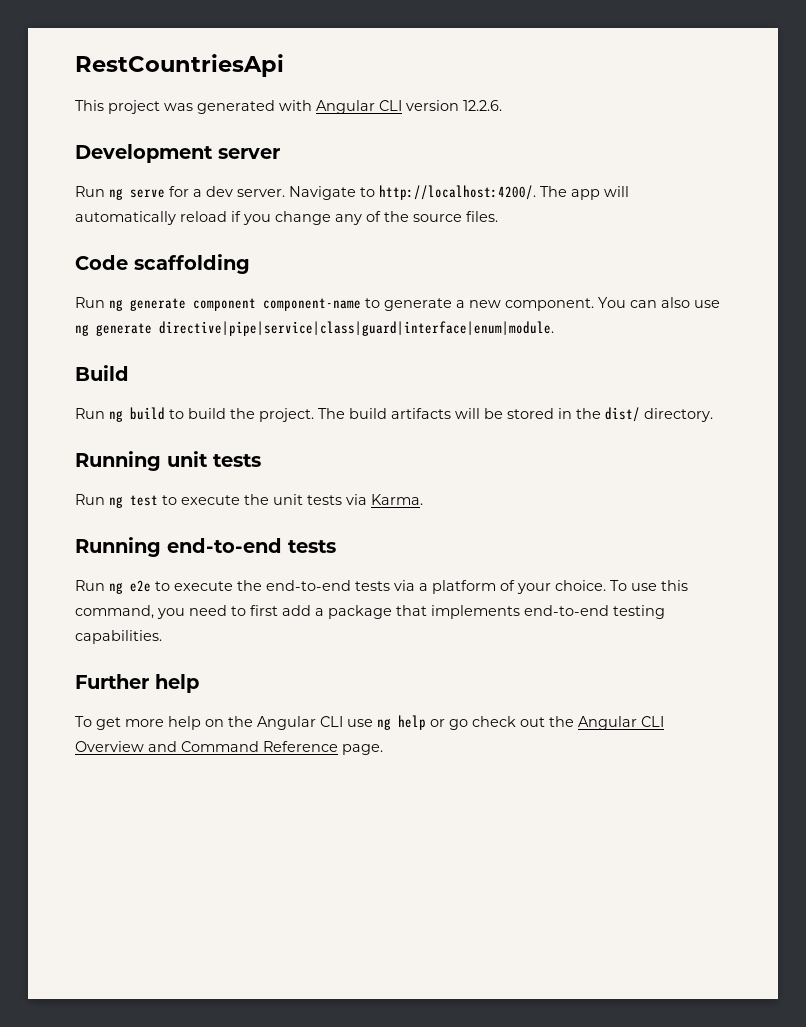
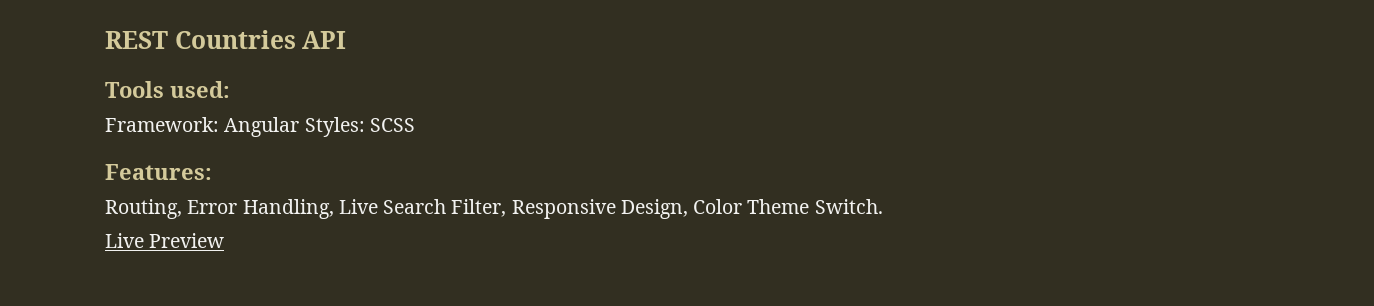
- RestCountriesApi
- This project was generated with Angular CLI version 12.2.6.
- Development server
- Run ng serve for a dev server. Navigate to http://localhost:4200/. The app will automatically reload if you change any of the source files.
- Code scaffolding
- Run ng generate component component-name to generate a new component. You can also use ng generate directive|pipe|service|class|guard|interface|enum|module.
- Build
- Run ng build to build the project. The build artifacts will be stored in the dist/ directory.
- Running unit tests
- Run ng test to execute the unit tests via Karma.
- Running end-to-end tests
- Run ng e2e to execute the end-to-end tests via a platform of your choice. To use this command, you need to first add a package that implements end-to-end testing capabilities.
- Further help
- To get more help on the Angular CLI use ng help or go check out the Angular CLI Overview and Command Reference page.
+ REST Countries API
+ Tools used:
+ Framework: Angular Styles: SCSS
+ Features:
+ Routing, Error Handling, Live Search Filter, Responsive Design, Color Theme Switch.
+ Live Preview

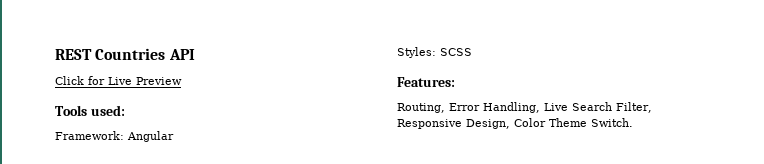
+ Click for Live Preview
- Framework: Angular Styles: SCSS
+ Framework: Angular
+ Styles: SCSS
- Live Preview

